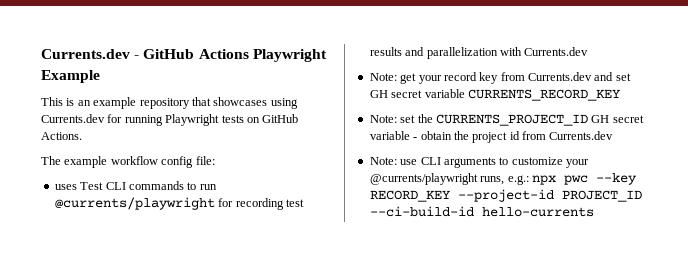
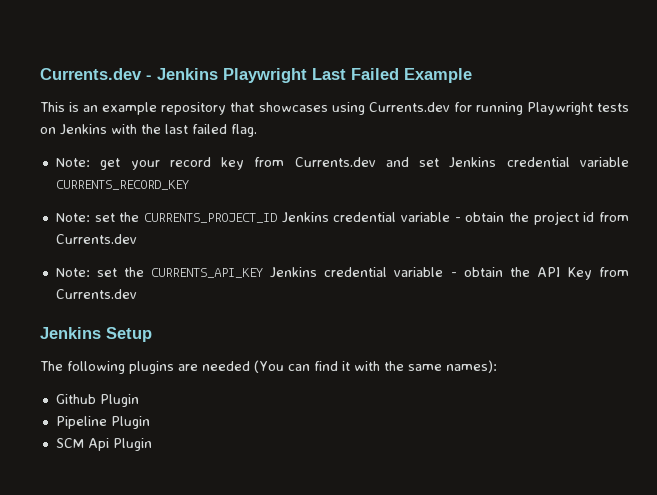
- Currents.dev - GitHub Actions Playwright Example
+ Currents.dev - Jenkins Playwright Last Failed Example
- This is an example repository that showcases using Currents.dev for running Playwright tests on GitHub Actions.
- The example workflow config file:
- uses Test CLI commands to run @currents/playwright for recording test results and parallelization with Currents.dev
+ This is an example repository that showcases using Currents.dev for running Playwright tests on Jenkins with the last failed flag.
- Note: get your record key from Currents.dev and set GH secret variable CURRENTS_RECORD_KEY
+ Note: get your record key from Currents.dev and set Jenkins credential variable CURRENTS_RECORD_KEY
- Note: set the CURRENTS_PROJECT_ID GH secret variable - obtain the project id from Currents.dev
+ Note: set the CURRENTS_PROJECT_ID Jenkins credential variable - obtain the project id from Currents.dev
- Note: use CLI arguments to customize your @currents/playwright runs, e.g.: npx pwc --key RECORD_KEY --project-id PROJECT_ID --ci-build-id hello-currents
+ Note: set the CURRENTS_API_KEY Jenkins credential variable - obtain the API Key from Currents.dev
+ Jenkins Setup
+ The following plugins are needed (You can find it with the same names):
+ Github Plugin
+ Pipeline Plugin
+ SCM Api Plugin

